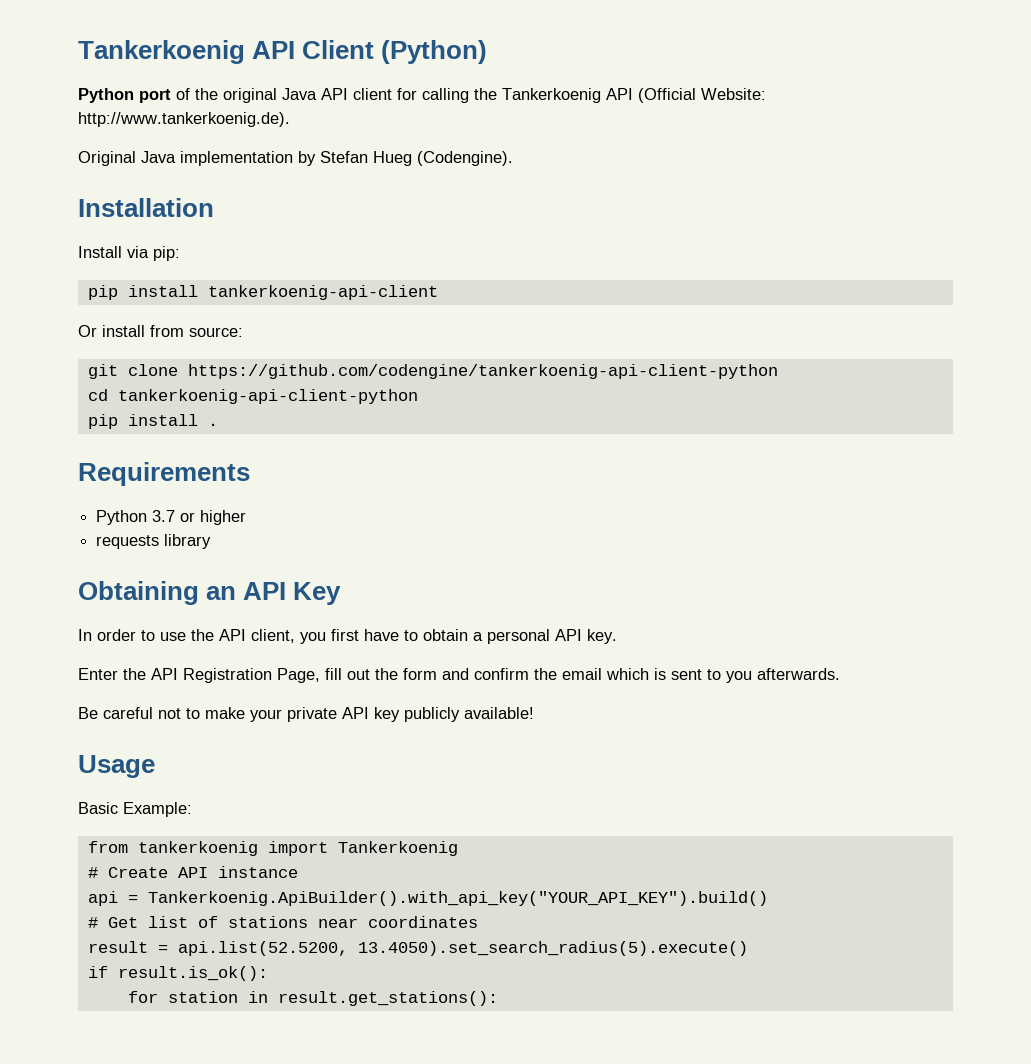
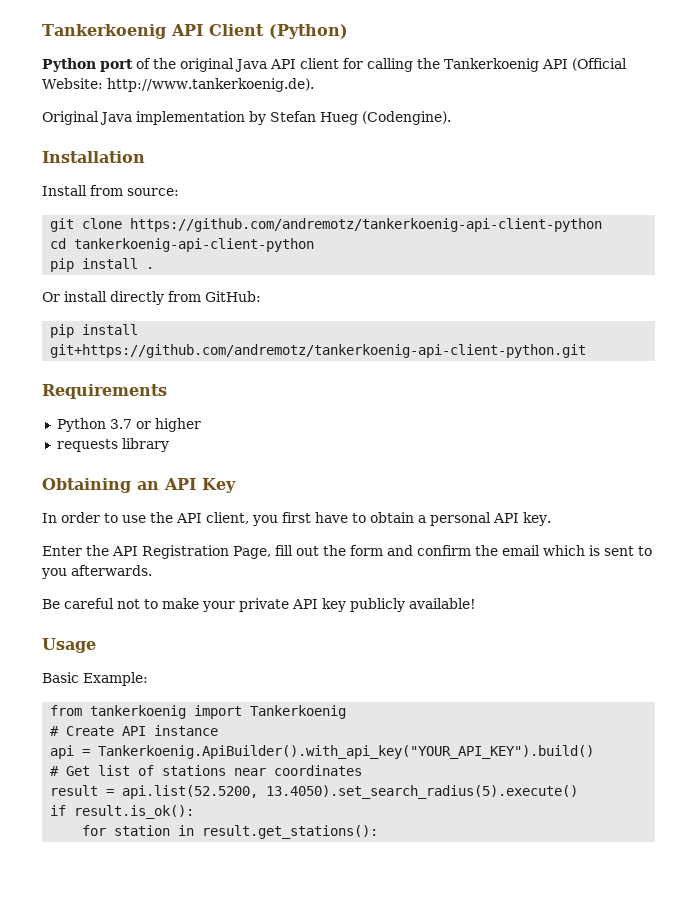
- Install via pip:
- pip install tankerkoenig-api-client
- Or install from source:
+ Install from source:
- git clone https://github.com/codengine/tankerkoenig-api-client-python
+ git clone https://github.com/andremotz/tankerkoenig-api-client-python
+ Or install directly from GitHub:
+ pip install git+https://github.com/andremotz/tankerkoenig-api-client-python.git

